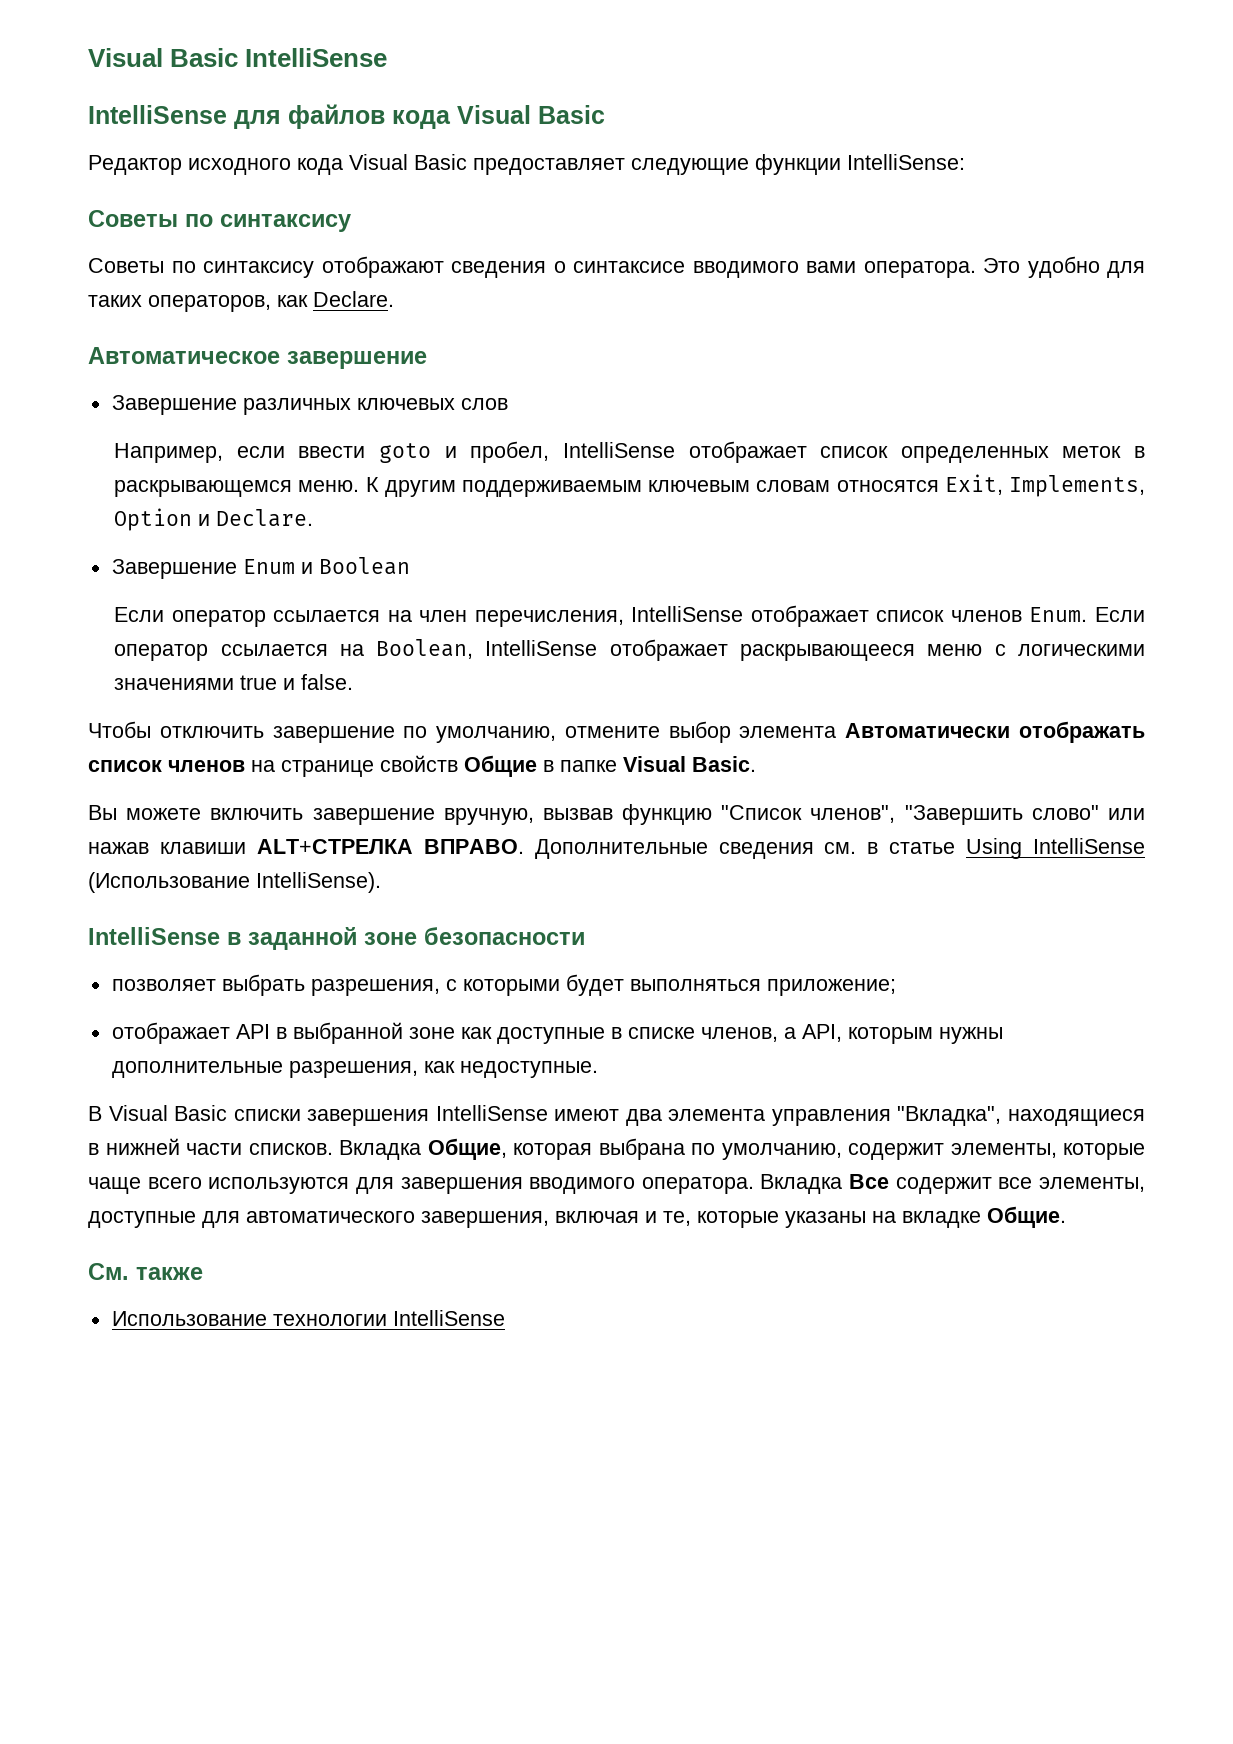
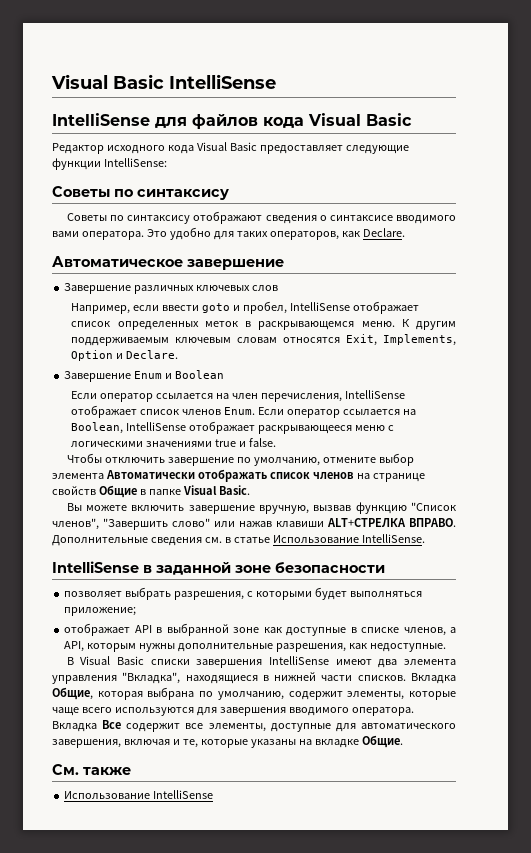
- Дополнительные сведения см. в статье Using IntelliSense (Использование IntelliSense).
+ Дополнительные сведения см. в статье Использование IntelliSense.
- Использование технологии IntelliSense
+ Использование IntelliSense

